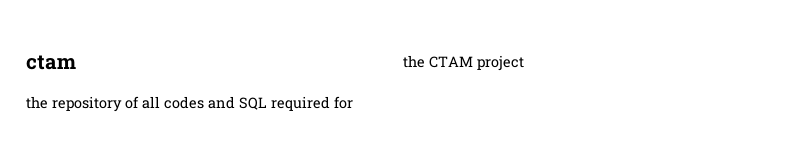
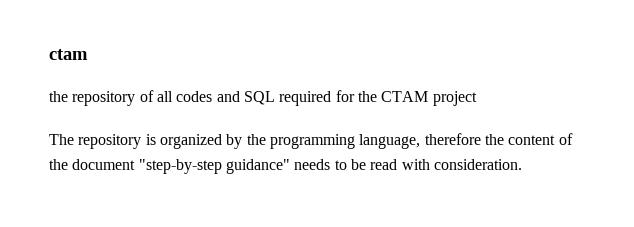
+ The repository is organized by the programming language, therefore the content of the document "step-by-step guidance" needs to be read with consideration.

